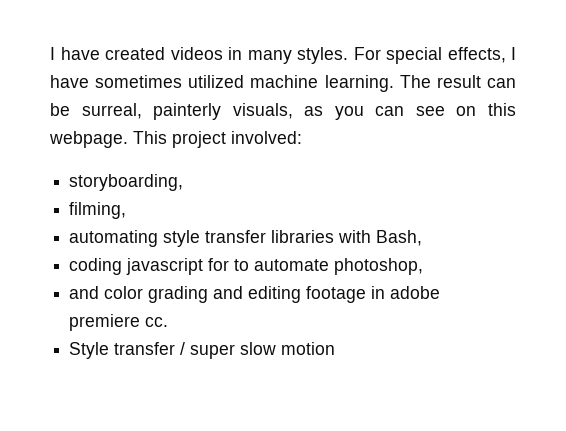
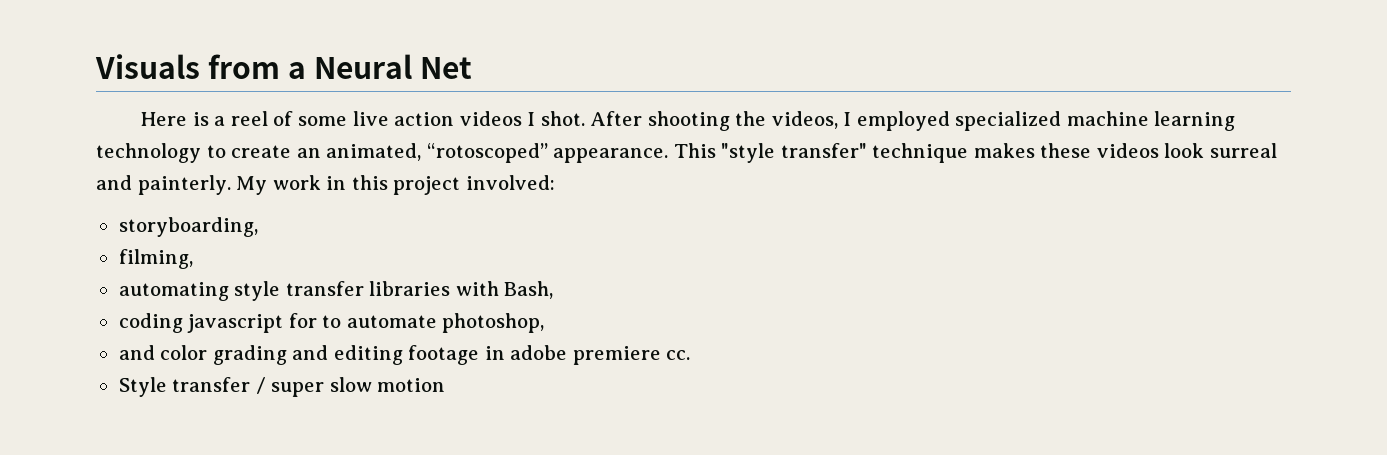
- I have created videos in many styles. For special effects, I have sometimes utilized machine learning. The result can be surreal, painterly visuals, as you can see on this webpage. This project involved:
+ Visuals from a Neural Net
+ Here is a reel of some live action videos I shot. After shooting the videos, I employed specialized machine learning technology to create an animated, “rotoscoped” appearance. This "style transfer" technique makes these videos look surreal and painterly. My work in this project involved:

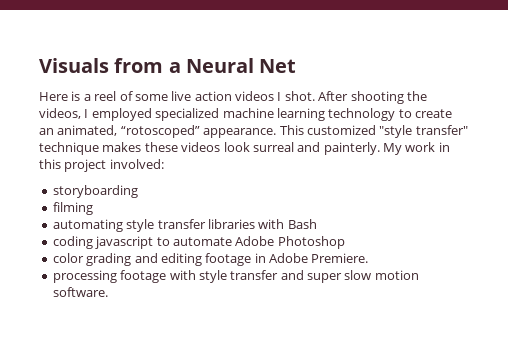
- This "style transfer" technique makes these videos look surreal and painterly.
+ This customized "style transfer" technique makes these videos look surreal and painterly.
- storyboarding,
- filming,
+ storyboarding
+ filming
- automating style transfer libraries with Bash,
+ automating style transfer libraries with Bash
- coding javascript for to automate photoshop,
- and color grading and editing footage in adobe premiere cc.
- Style transfer / super slow motion
+ coding javascript to automate Adobe Photoshop
+ color grading and editing footage in Adobe Premiere.
+ processing footage with style transfer and super slow motion software.

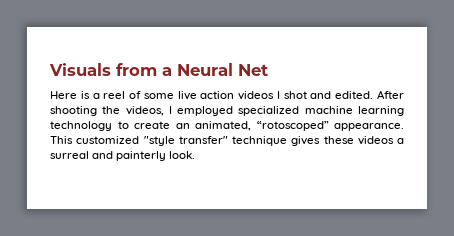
- Here is a reel of some live action videos I shot.
+ Here is a reel of some live action videos I shot and edited.
- This customized "style transfer" technique makes these videos look surreal and painterly. My work in this project involved:
- storyboarding
- filming
- automating style transfer libraries with Bash
- coding javascript to automate Adobe Photoshop
- color grading and editing footage in Adobe Premiere.
- processing footage with style transfer and super slow motion software.
+ This customized "style transfer" technique gives these videos a surreal and painterly look.

